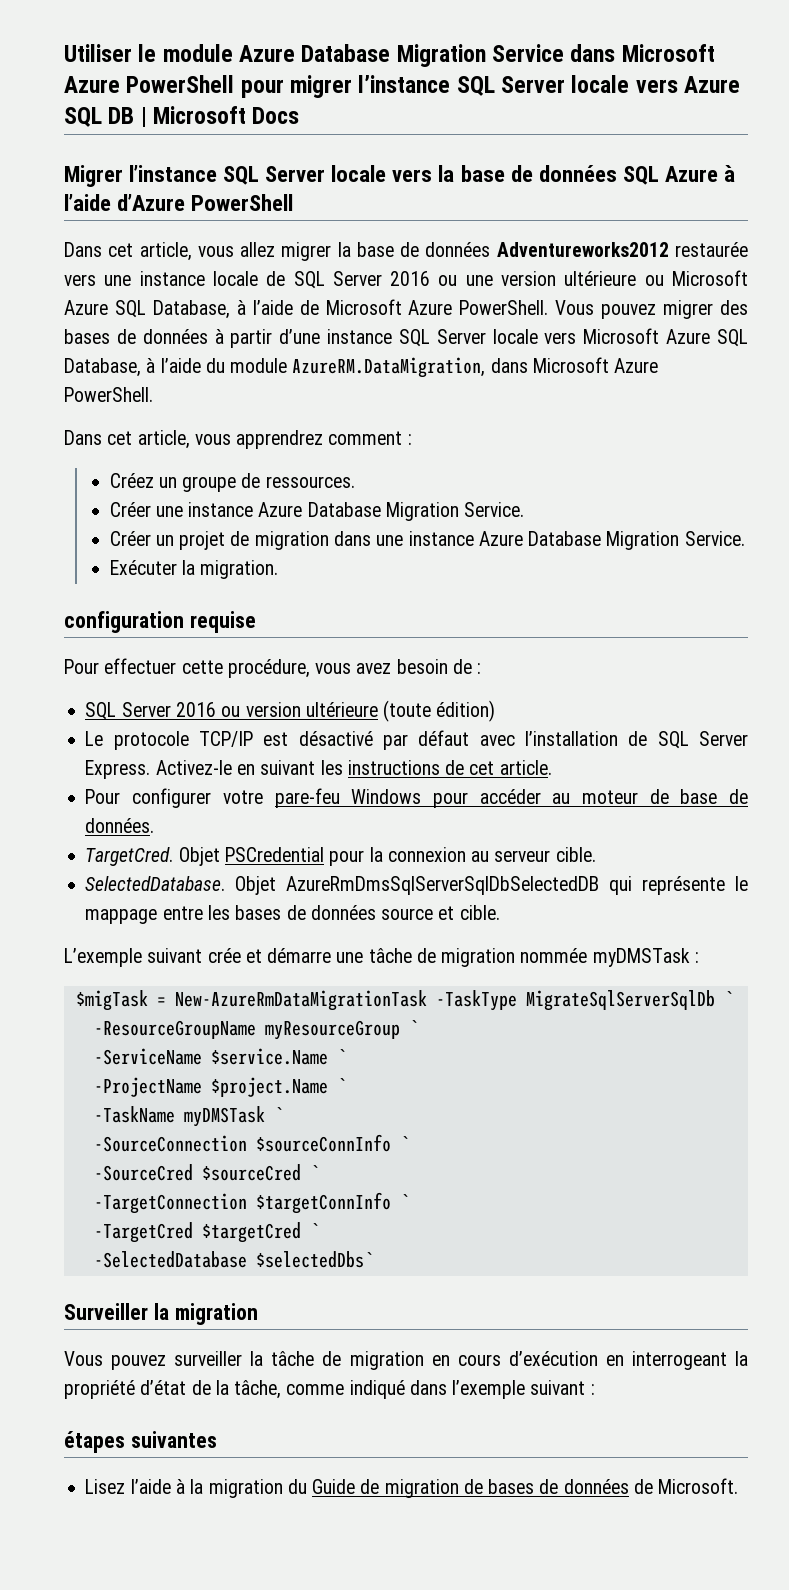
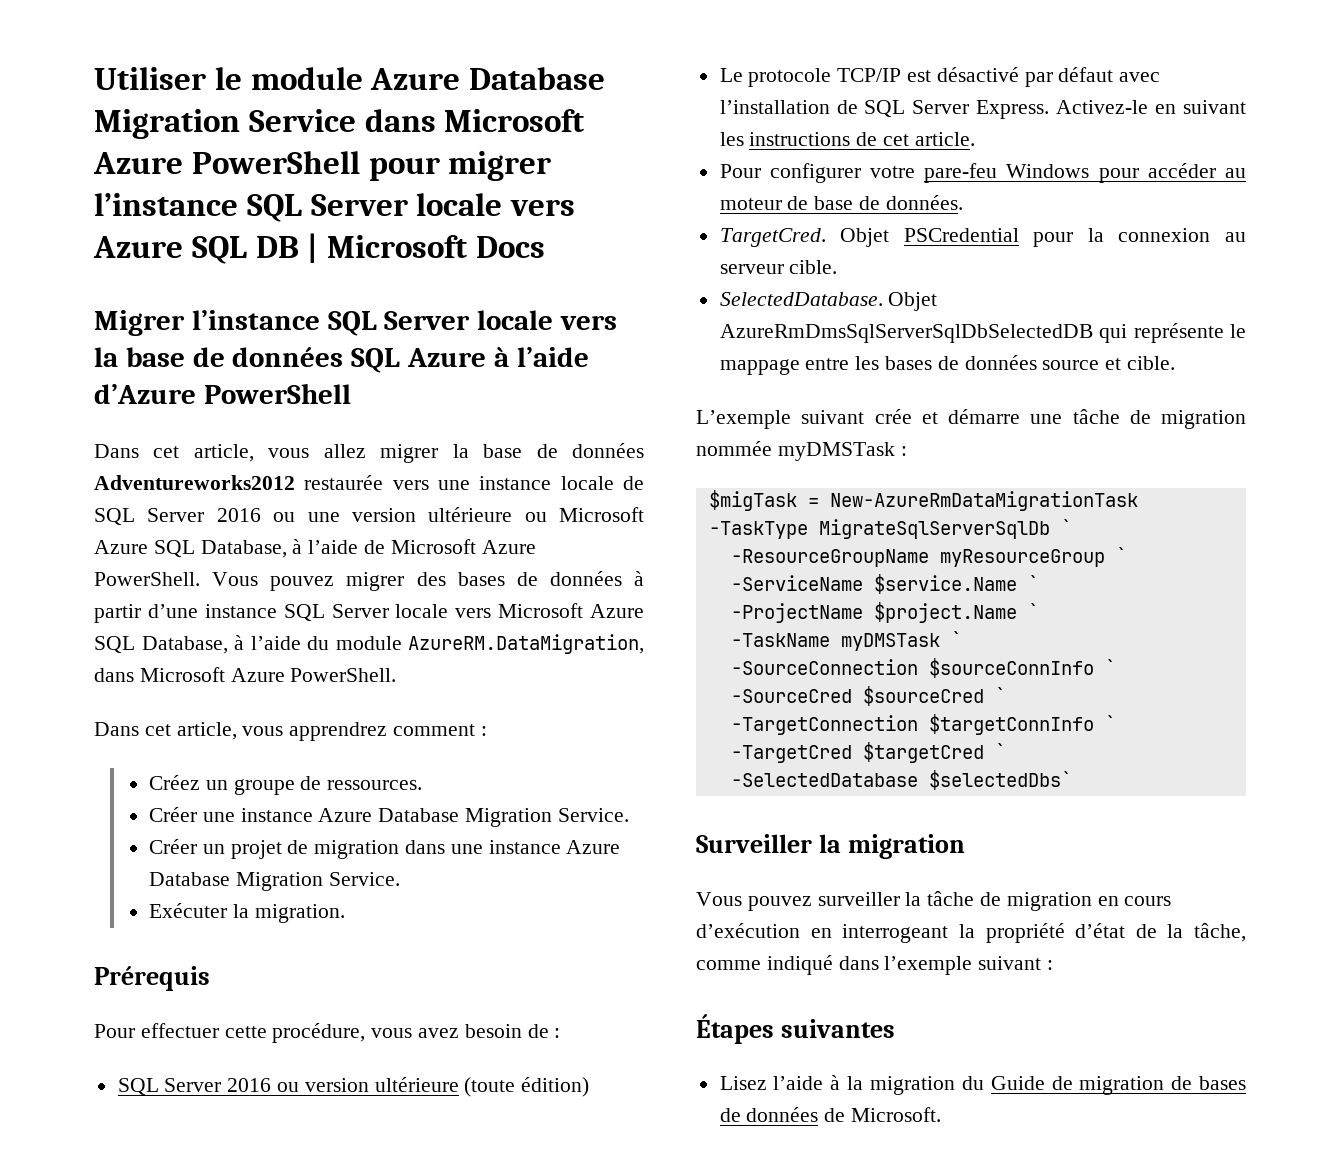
- configuration requise
+ Prérequis
- étapes suivantes
+ Étapes suivantes

